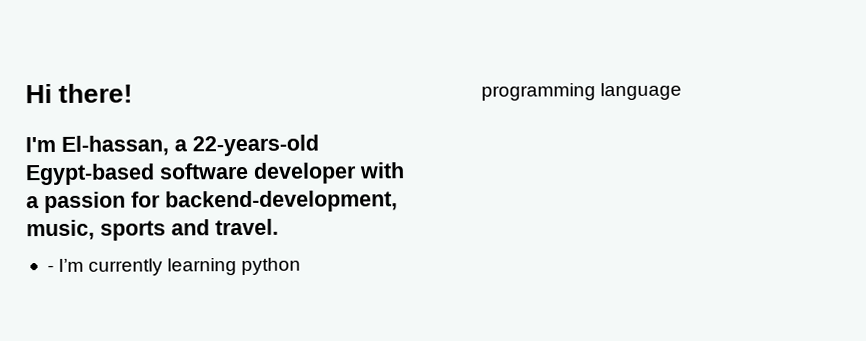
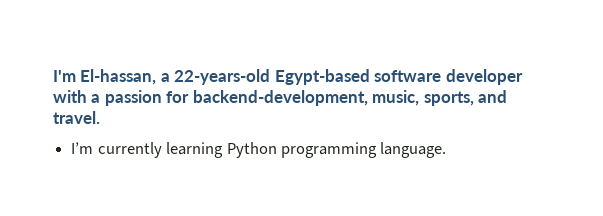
- Hi there!
- I'm El-hassan, a 22-years-old Egypt-based software developer with a passion for backend-development, music, sports and travel.
+ I'm El-hassan, a 22-years-old Egypt-based software developer with a passion for backend-development, music, sports, and travel.
- - I’m currently learning python programming language
+ I’m currently learning Python programming language.

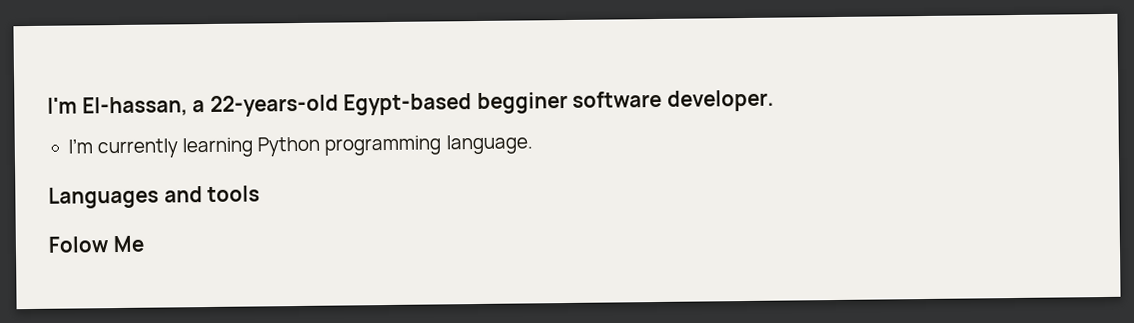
- I'm El-hassan, a 22-years-old Egypt-based software developer with a passion for backend-development, music, sports, and travel.
+ I'm El-hassan, a 22-years-old Egypt-based begginer software developer.
+ Languages and tools
+ Folow Me

